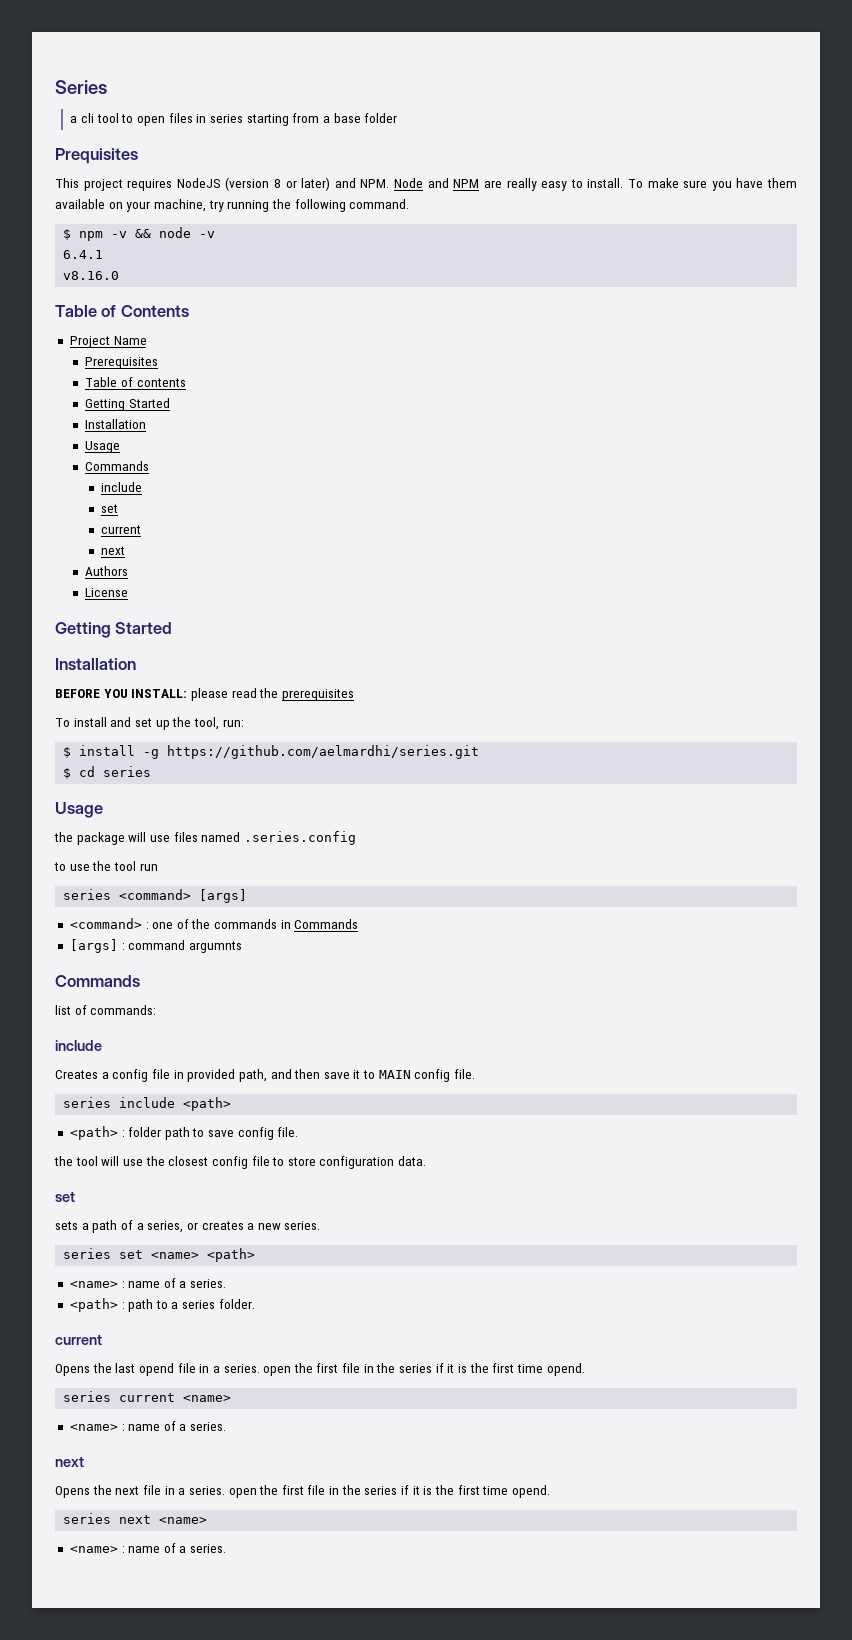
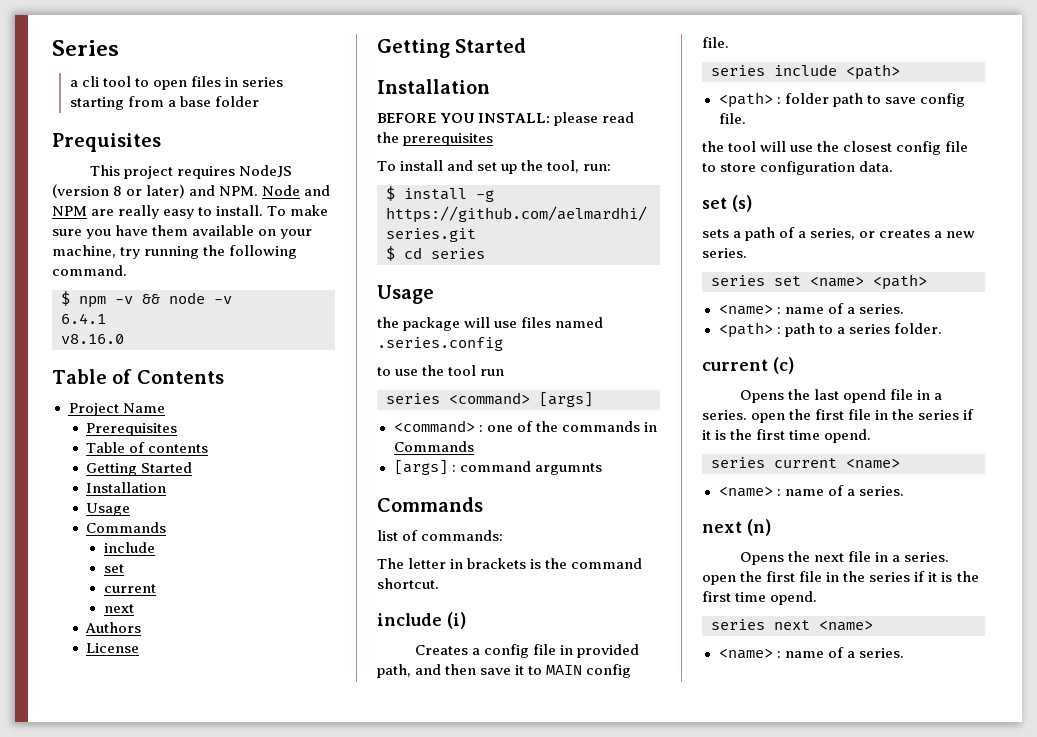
  list of commands:
- include
+ The letter in brackets is the command shortcut.
+ include (i)
  the tool will use the closest config file to store configuration data.
- set
+ set (s)
  <path> : path to a series folder.
- current
+ current (c)
  series current <name>
  <name> : name of a series.
- next
+ next (n)

